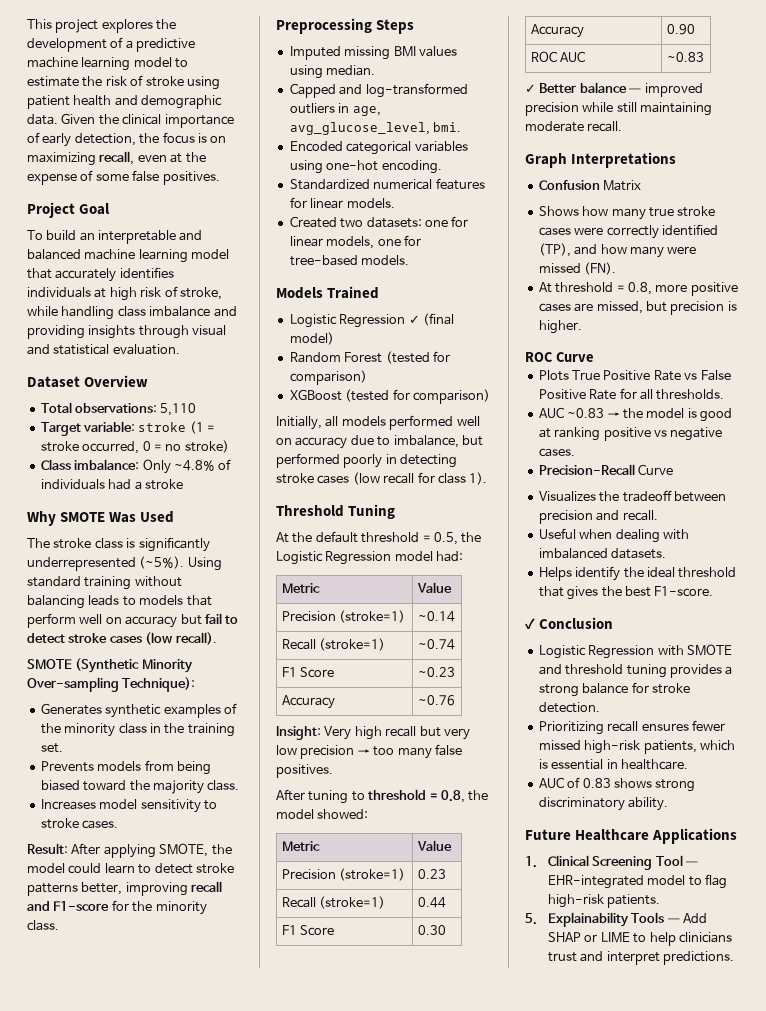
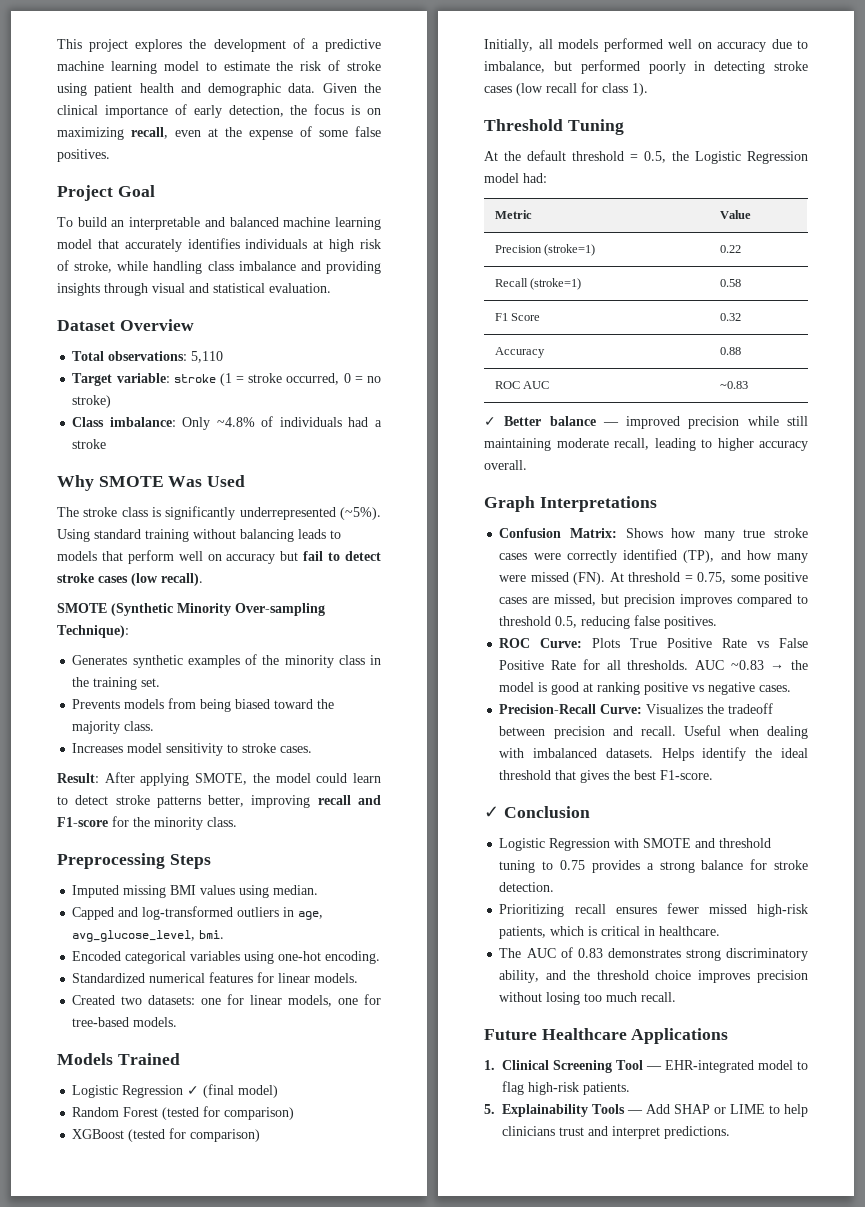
- Precision (stroke=1) | ~0.14
- Recall (stroke=1) | ~0.74
- F1 Score | ~0.23
- Accuracy | ~0.76
- Insight: Very high recall but very low precision → too many false positives.
- After tuning to threshold = 0.8, the model showed:
- Metric | Value
- Precision (stroke=1) | 0.23
- Recall (stroke=1) | 0.44
- F1 Score | 0.30
- Accuracy | 0.90
+ Precision (stroke=1) | 0.22
+ Recall (stroke=1) | 0.58
+ F1 Score | 0.32
+ Accuracy | 0.88
- ✓ Better balance — improved precision while still maintaining moderate recall.
+ ✓ Better balance — improved precision while still maintaining moderate recall, leading to higher accuracy overall.
- Confusion Matrix
- Shows how many true stroke cases were correctly identified (TP), and how many were missed (FN).
- At threshold = 0.8, more positive cases are missed, but precision is higher.
- ROC Curve
- Plots True Positive Rate vs False Positive Rate for all thresholds.
- AUC ~0.83 → the model is good at ranking positive vs negative cases.
+ Confusion Matrix: Shows how many true stroke cases were correctly identified (TP), and how many were missed (FN). At threshold = 0.75, some positive cases are missed, but precision improves compared to threshold 0.5, reducing false positives.
+ ROC Curve: Plots True Positive Rate vs False Positive Rate for all thresholds. AUC ~0.83 → the model is good at ranking positive vs negative cases.
- Precision-Recall Curve
- Visualizes the tradeoff between precision and recall.
- Useful when dealing with imbalanced datasets.
- Helps identify the ideal threshold that gives the best F1-score.
+ Precision-Recall Curve: Visualizes the tradeoff between precision and recall. Useful when dealing with imbalanced datasets. Helps identify the ideal threshold that gives the best F1-score.
- Logistic Regression with SMOTE and threshold tuning provides a strong balance for stroke detection.
+ Logistic Regression with SMOTE and threshold tuning to 0.75 provides a strong balance for stroke detection.
- Prioritizing recall ensures fewer missed high-risk patients, which is essential in healthcare.
+ Prioritizing recall ensures fewer missed high-risk patients, which is critical in healthcare.
- AUC of 0.83 shows strong discriminatory ability.
+ The AUC of 0.83 demonstrates strong discriminatory ability, and the threshold choice improves precision without losing too much recall.

